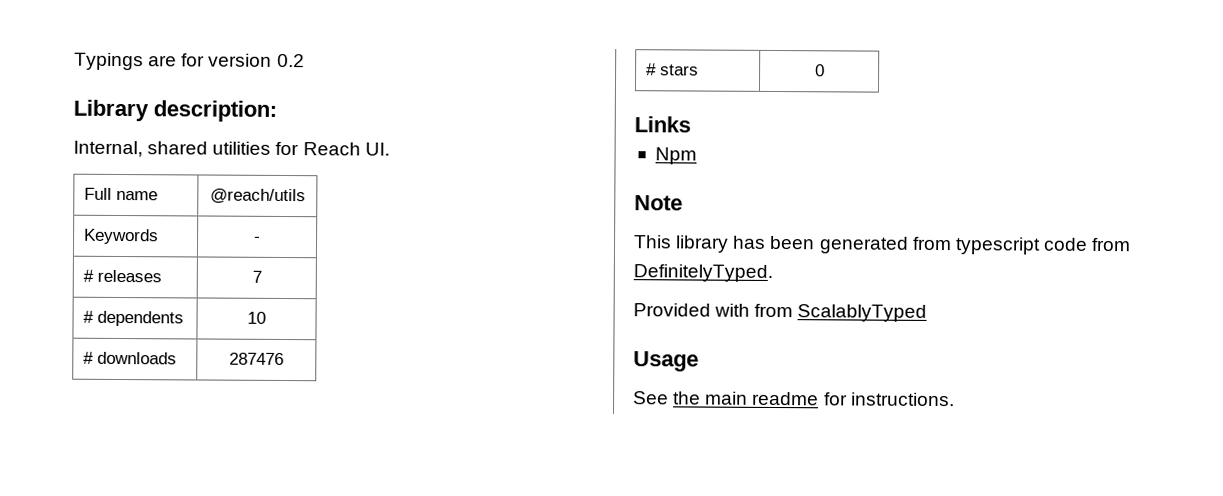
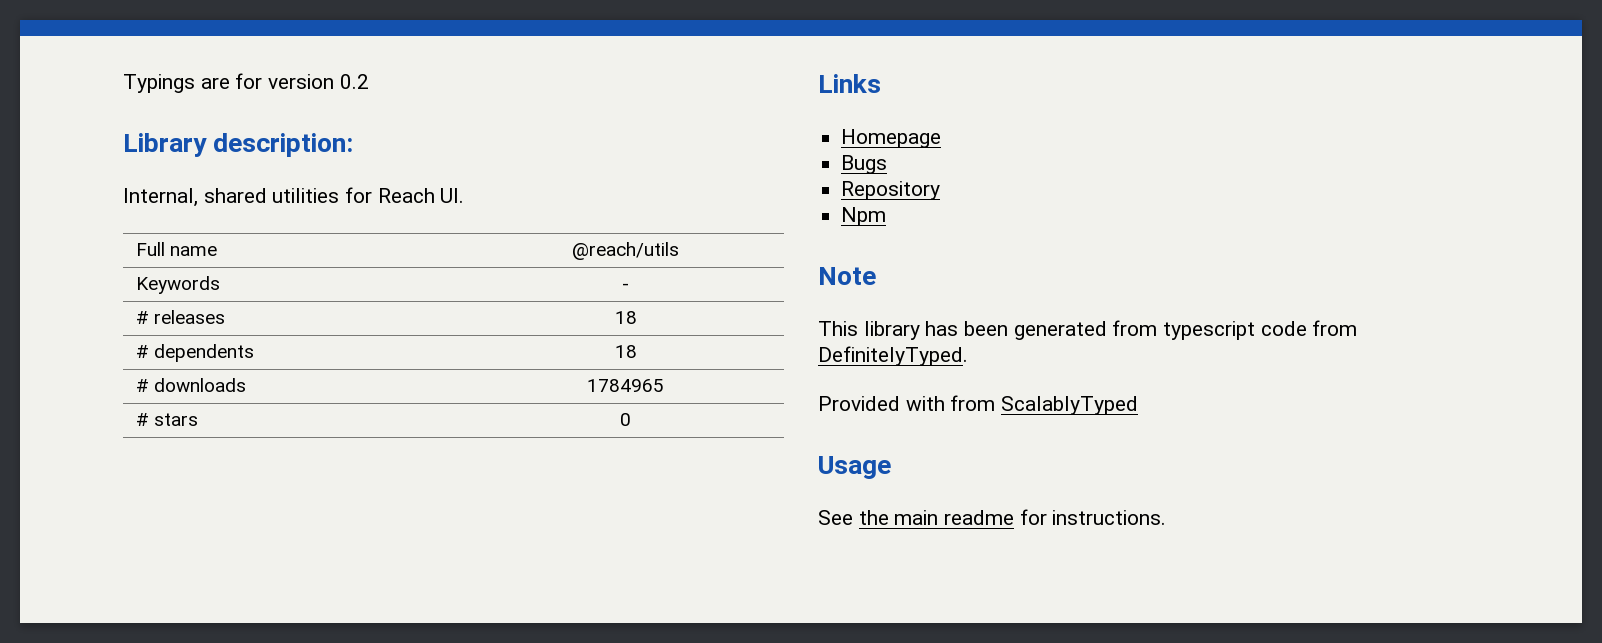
- # releases | 7
+ # releases | 18
- # dependents | 10
+ # dependents | 18
- # downloads | 287476
+ # downloads | 1784965
+ Homepage
+ Bugs
+ Repository

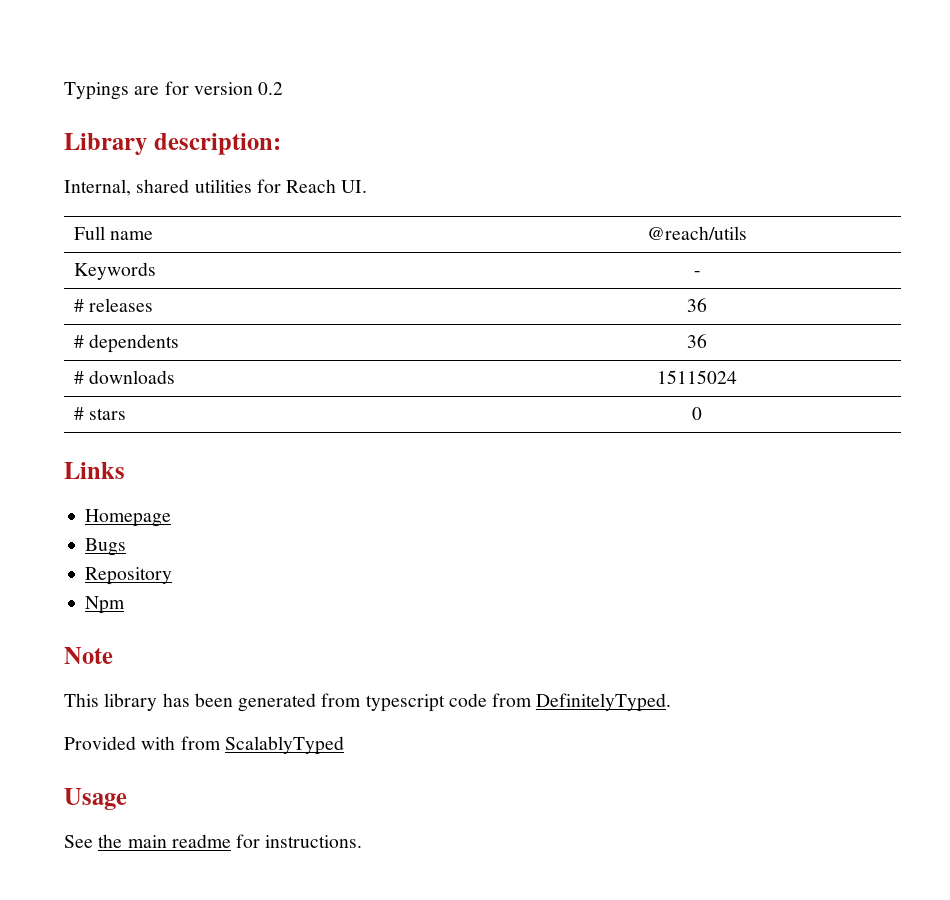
- # releases | 18
+ # releases | 36
- # dependents | 18
+ # dependents | 36
- # downloads | 1784965
+ # downloads | 15115024

